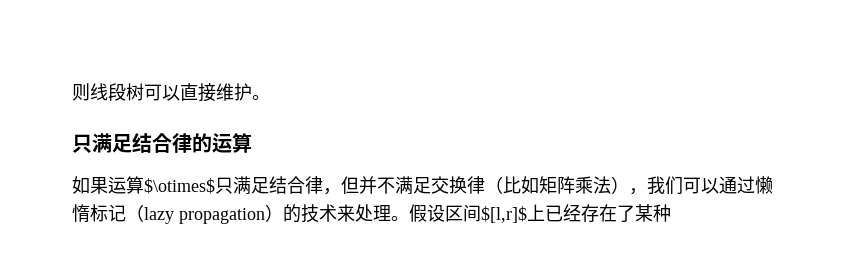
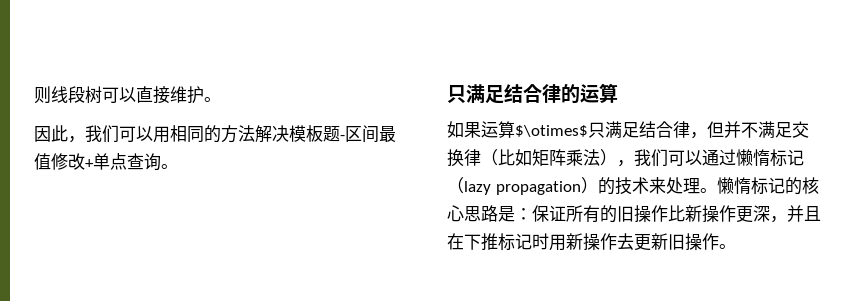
+ 因此，我们可以用相同的方法解决模板题-区间最值修改+单点查询。
- 假设区间$[l,r]$上已经存在了某种
+ 懒惰标记的核心思路是：保证所有的旧操作比新操作更深，并且在下推标记时用新操作去更新旧操作。

